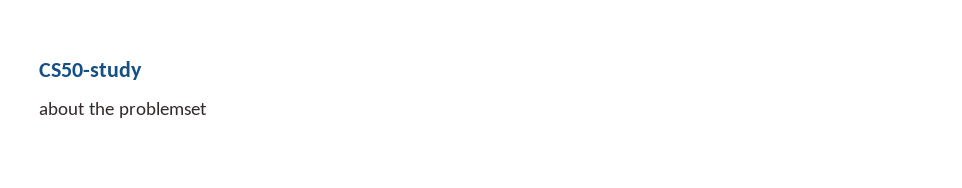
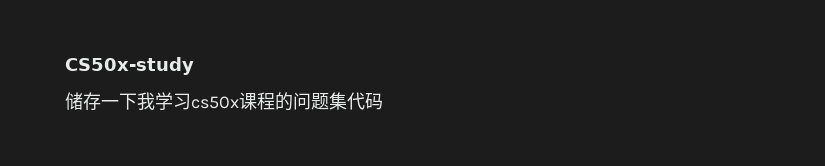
- CS50-study
- about the problemset
+ CS50x-study
+ 储存一下我学习cs50x课程的问题集代码

